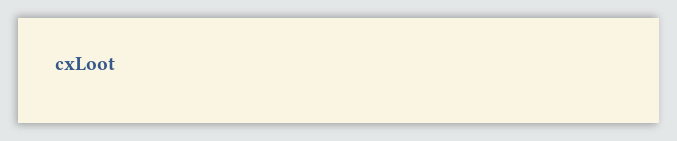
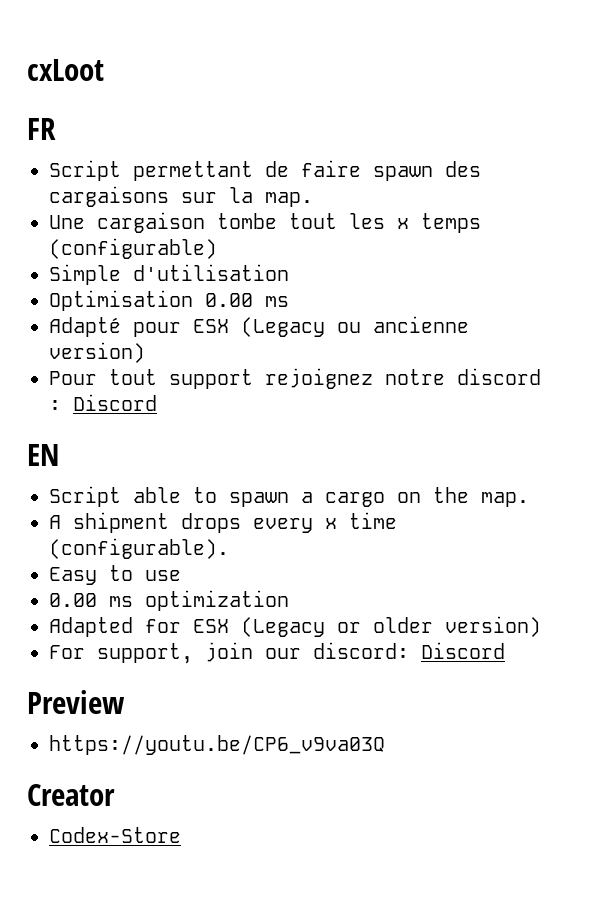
+ FR
+ Script permettant de faire spawn des cargaisons sur la map.
+ Une cargaison tombe tout les x temps (configurable)
+ Simple d'utilisation
+ Optimisation 0.00 ms
+ Adapté pour ESX (Legacy ou ancienne version)
+ Pour tout support rejoignez notre discord : Discord
+ EN
+ Script able to spawn a cargo on the map.
+ A shipment drops every x time (configurable).
+ Easy to use
+ 0.00 ms optimization
+ Adapted for ESX (Legacy or older version)
+ For support, join our discord: Discord
+ Preview
+ https://youtu.be/CP6_v9va03Q
+ Creator
+ Codex-Store

